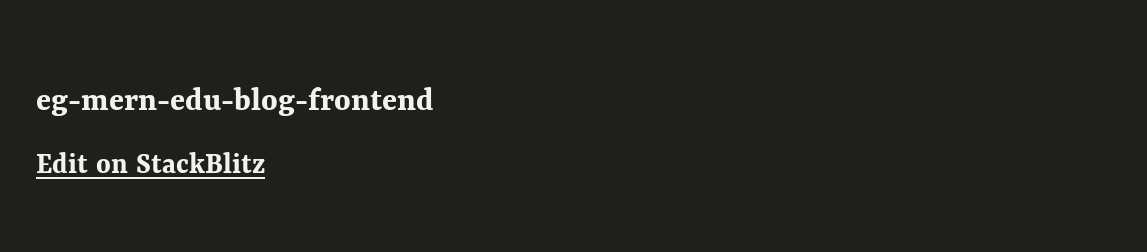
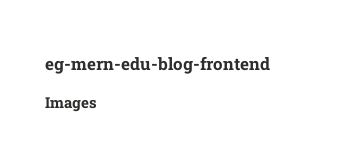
- Edit on StackBlitz
+ Images

